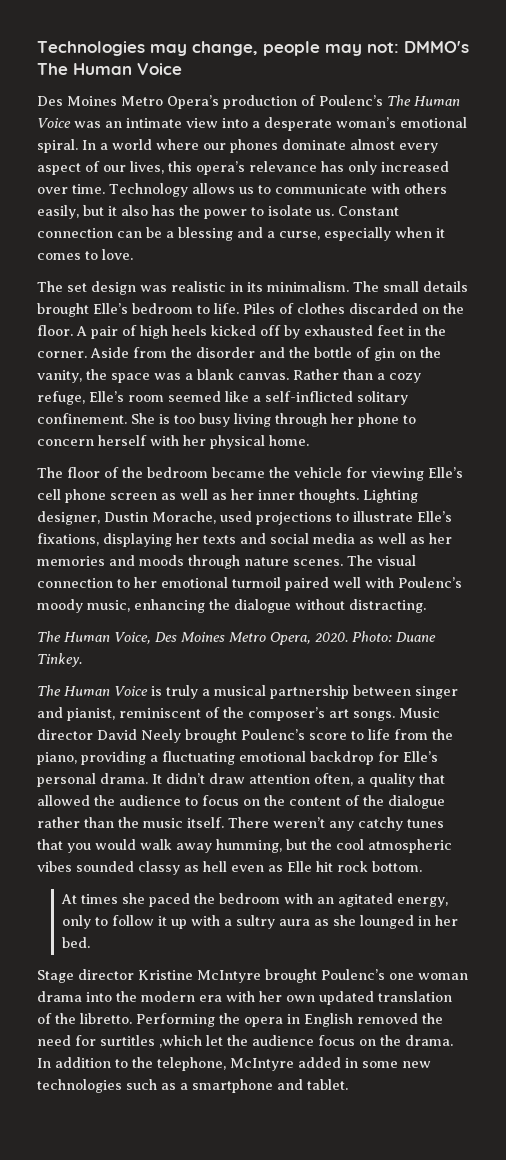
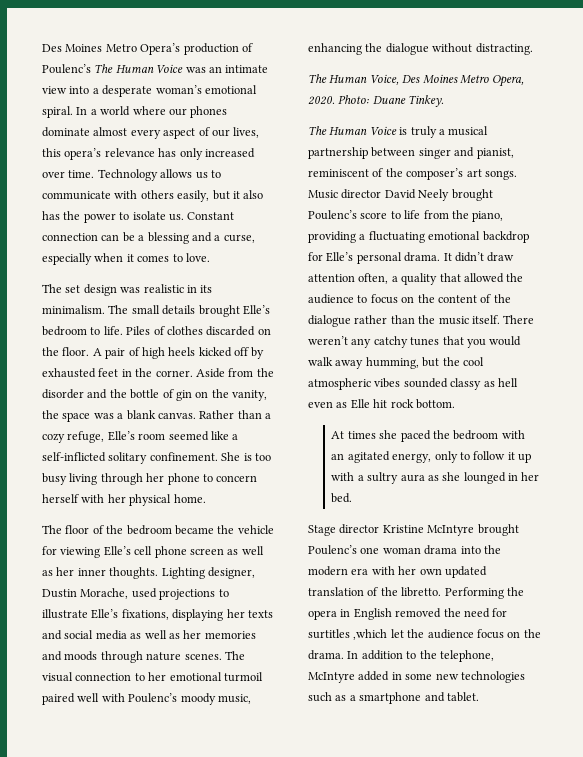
- Technologies may change, people may not: DMMO's The Human Voice

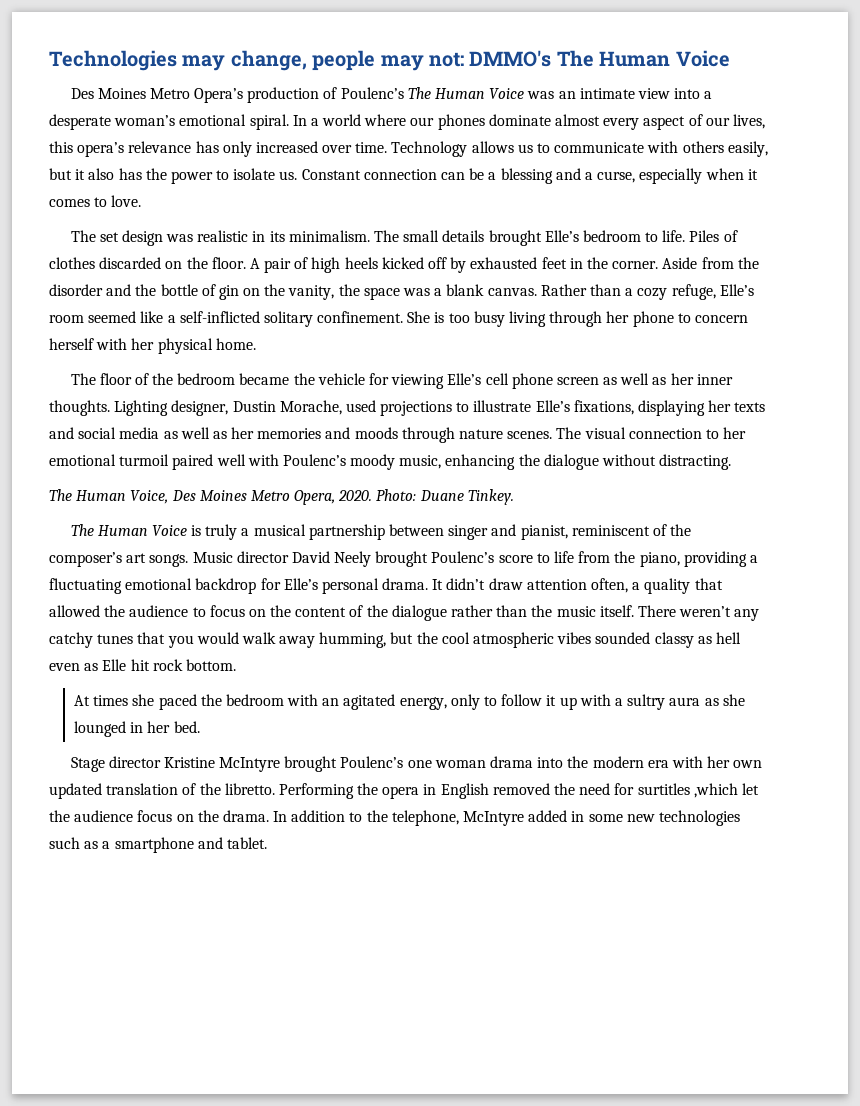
+ Technologies may change, people may not: DMMO's The Human Voice

